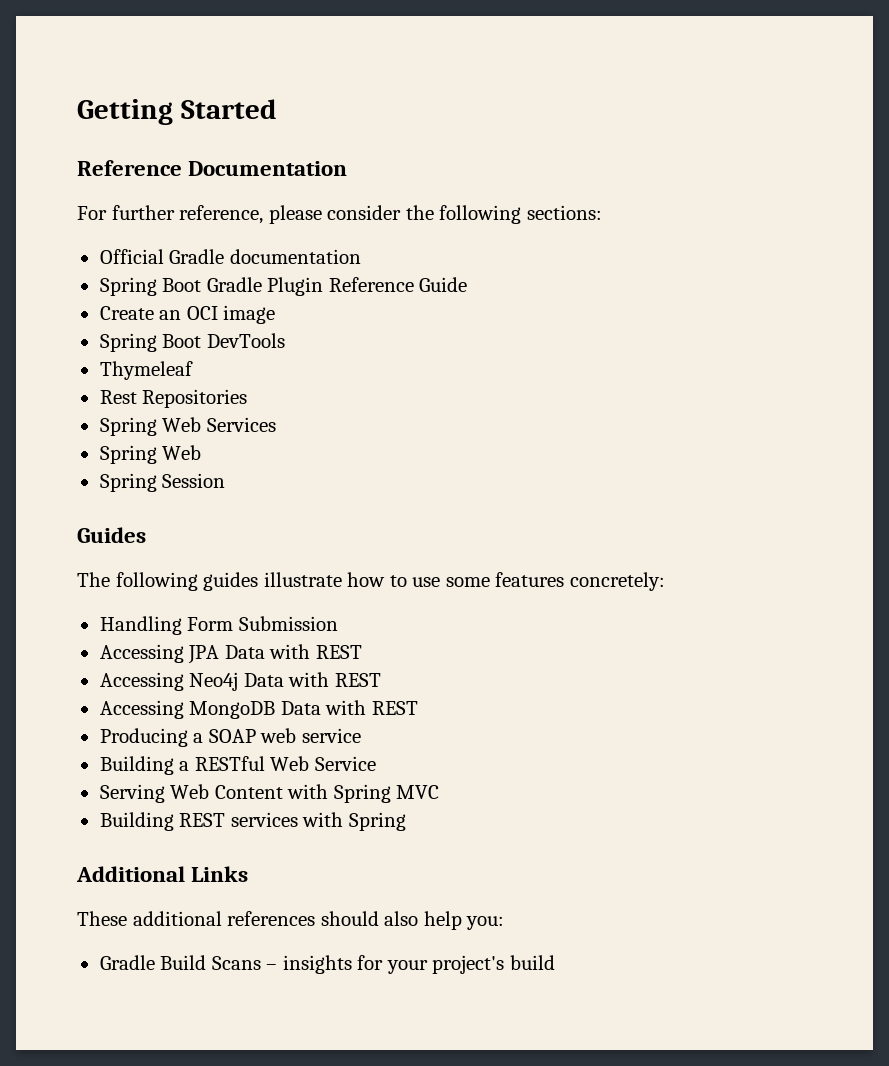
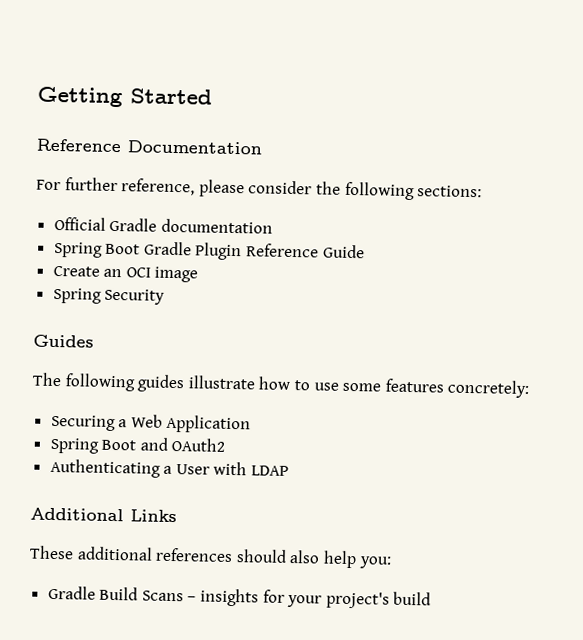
- Spring Boot DevTools
- Thymeleaf
- Rest Repositories
- Spring Web Services
- Spring Web
- Spring Session
+ Spring Security
- Handling Form Submission
- Accessing JPA Data with REST
- Accessing Neo4j Data with REST
- Accessing MongoDB Data with REST
- Producing a SOAP web service
- Building a RESTful Web Service
- Serving Web Content with Spring MVC
- Building REST services with Spring
+ Securing a Web Application
+ Spring Boot and OAuth2
+ Authenticating a User with LDAP

